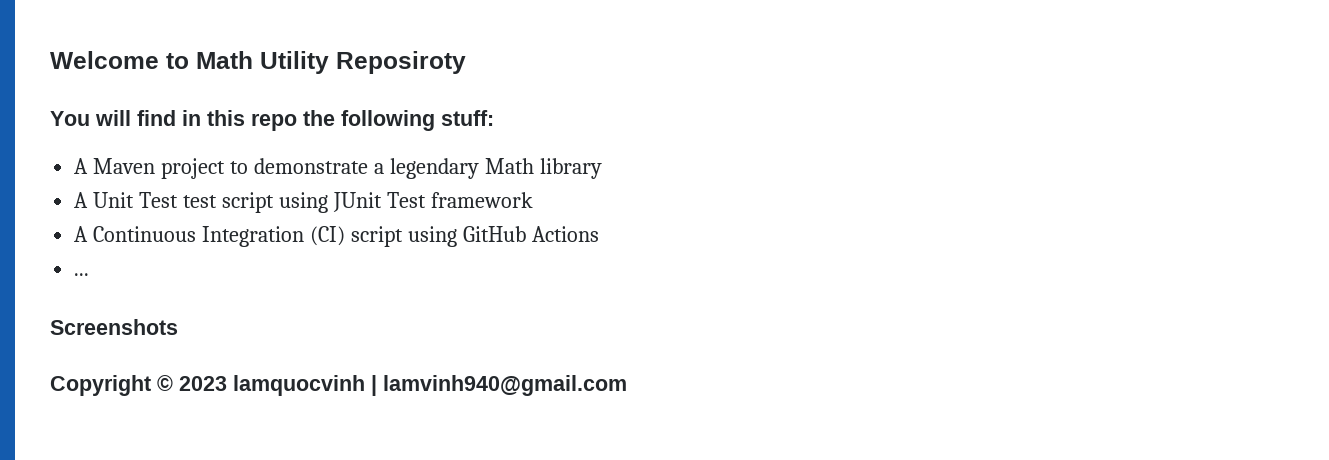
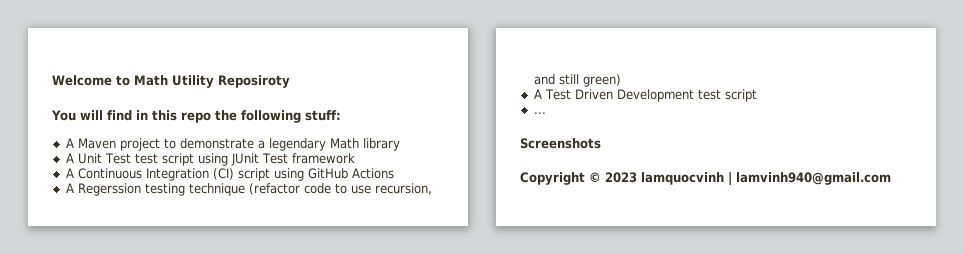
+ A Regerssion testing technique (refactor code to use recursion, and still green)
+ A Test Driven Development test script

